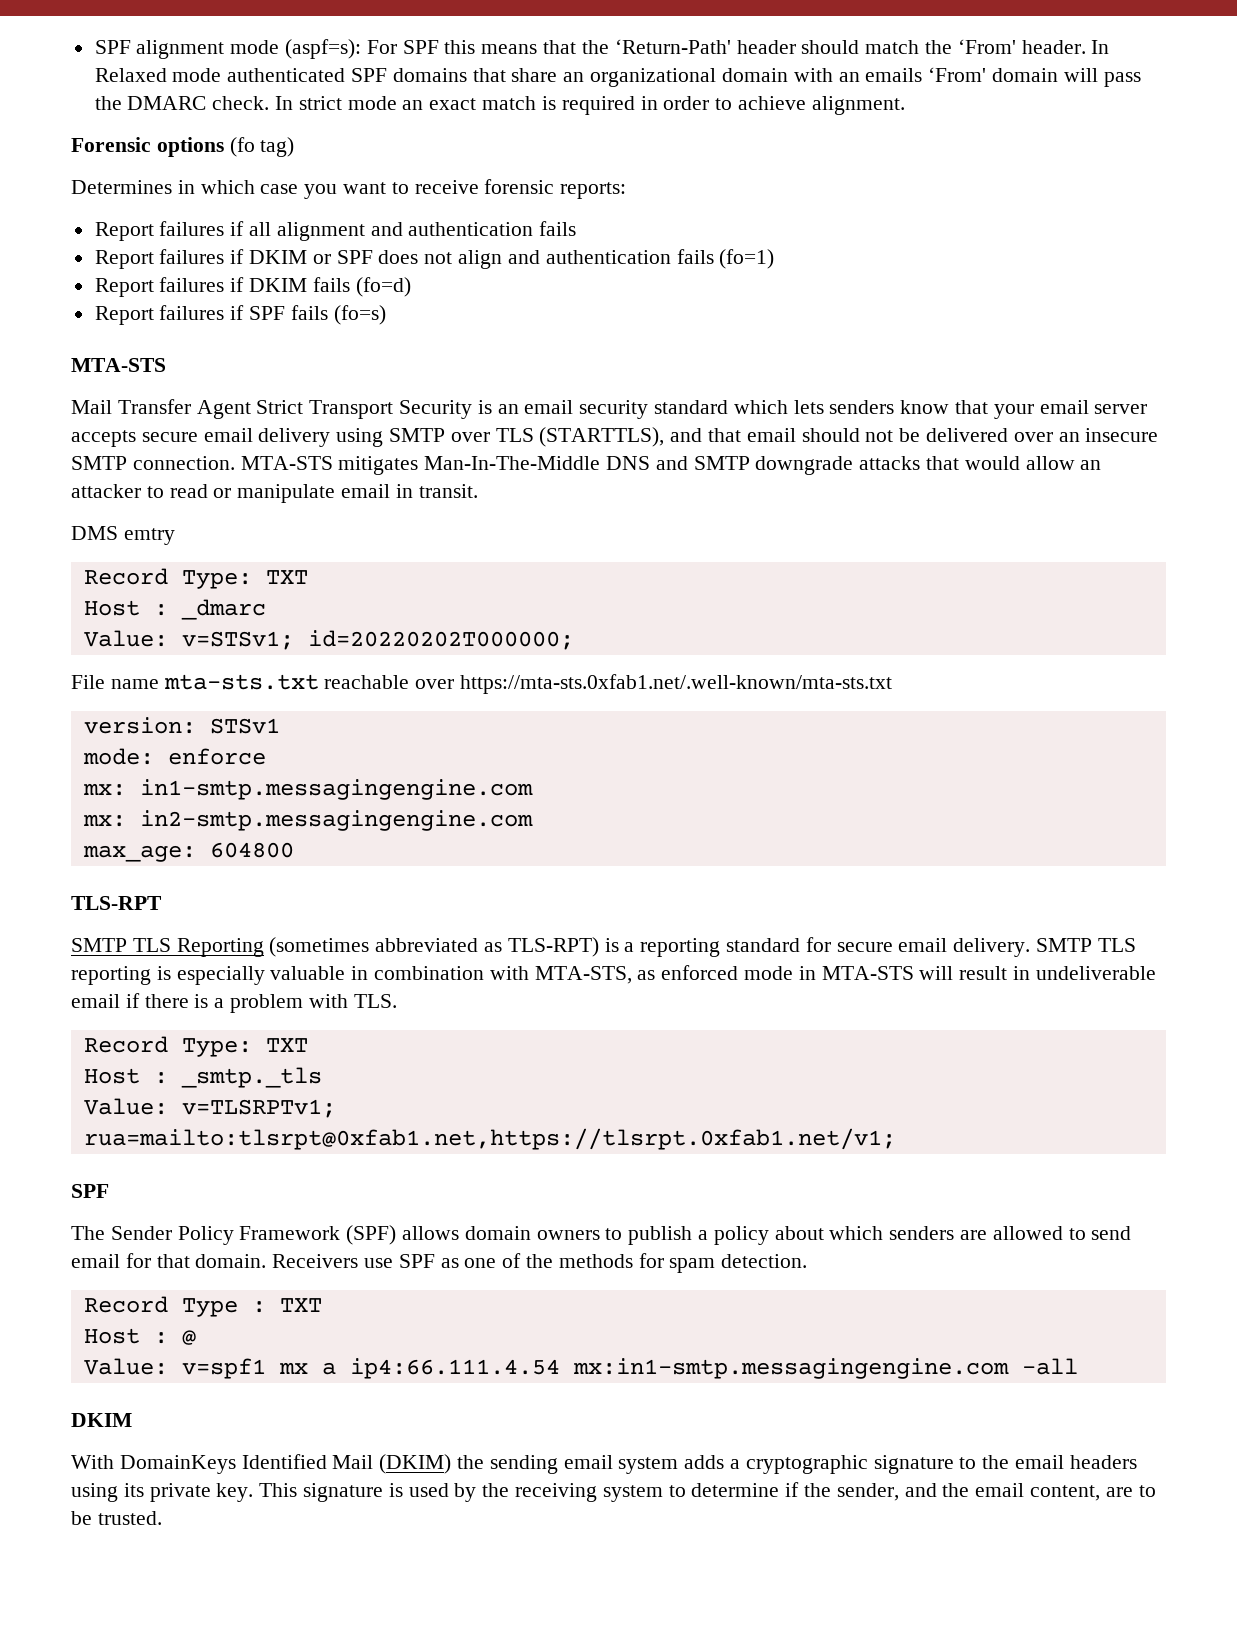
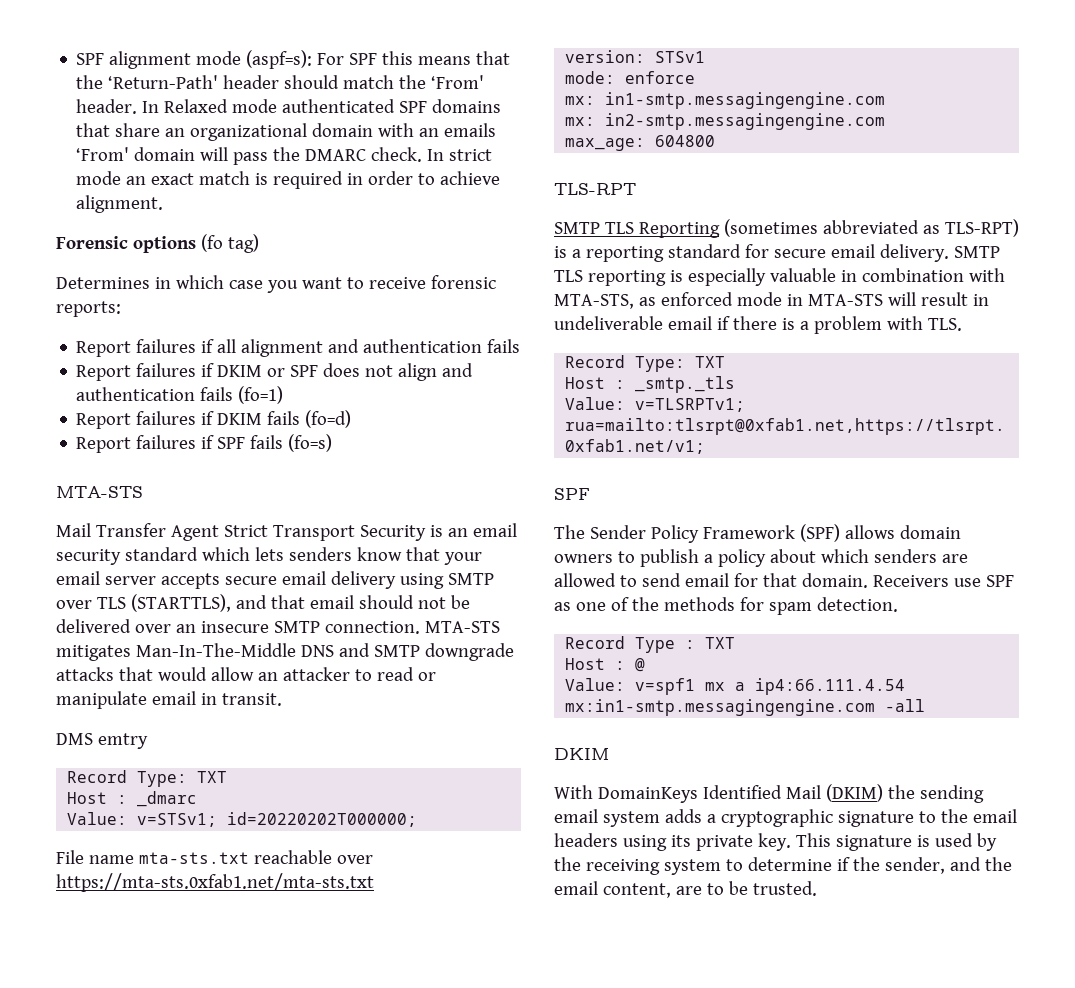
- File name mta-sts.txt reachable over https://mta-sts.0xfab1.net/.well-known/mta-sts.txt
+ File name mta-sts.txt reachable over https://mta-sts.0xfab1.net/mta-sts.txt

